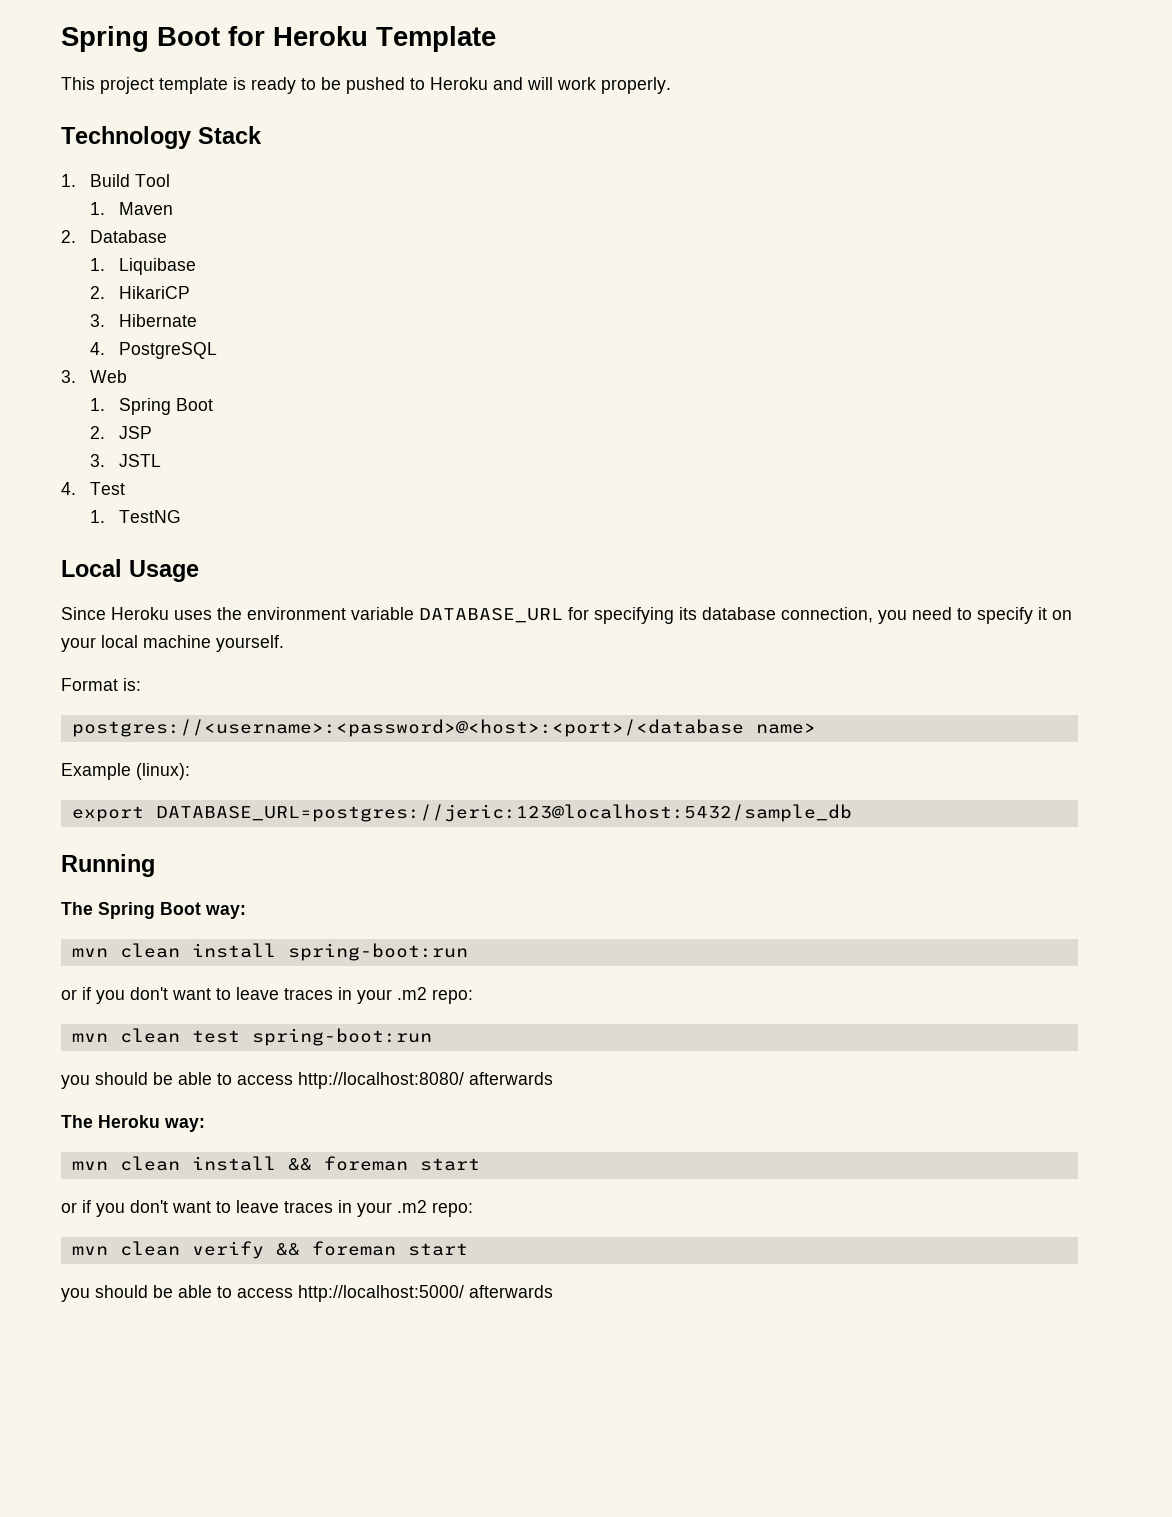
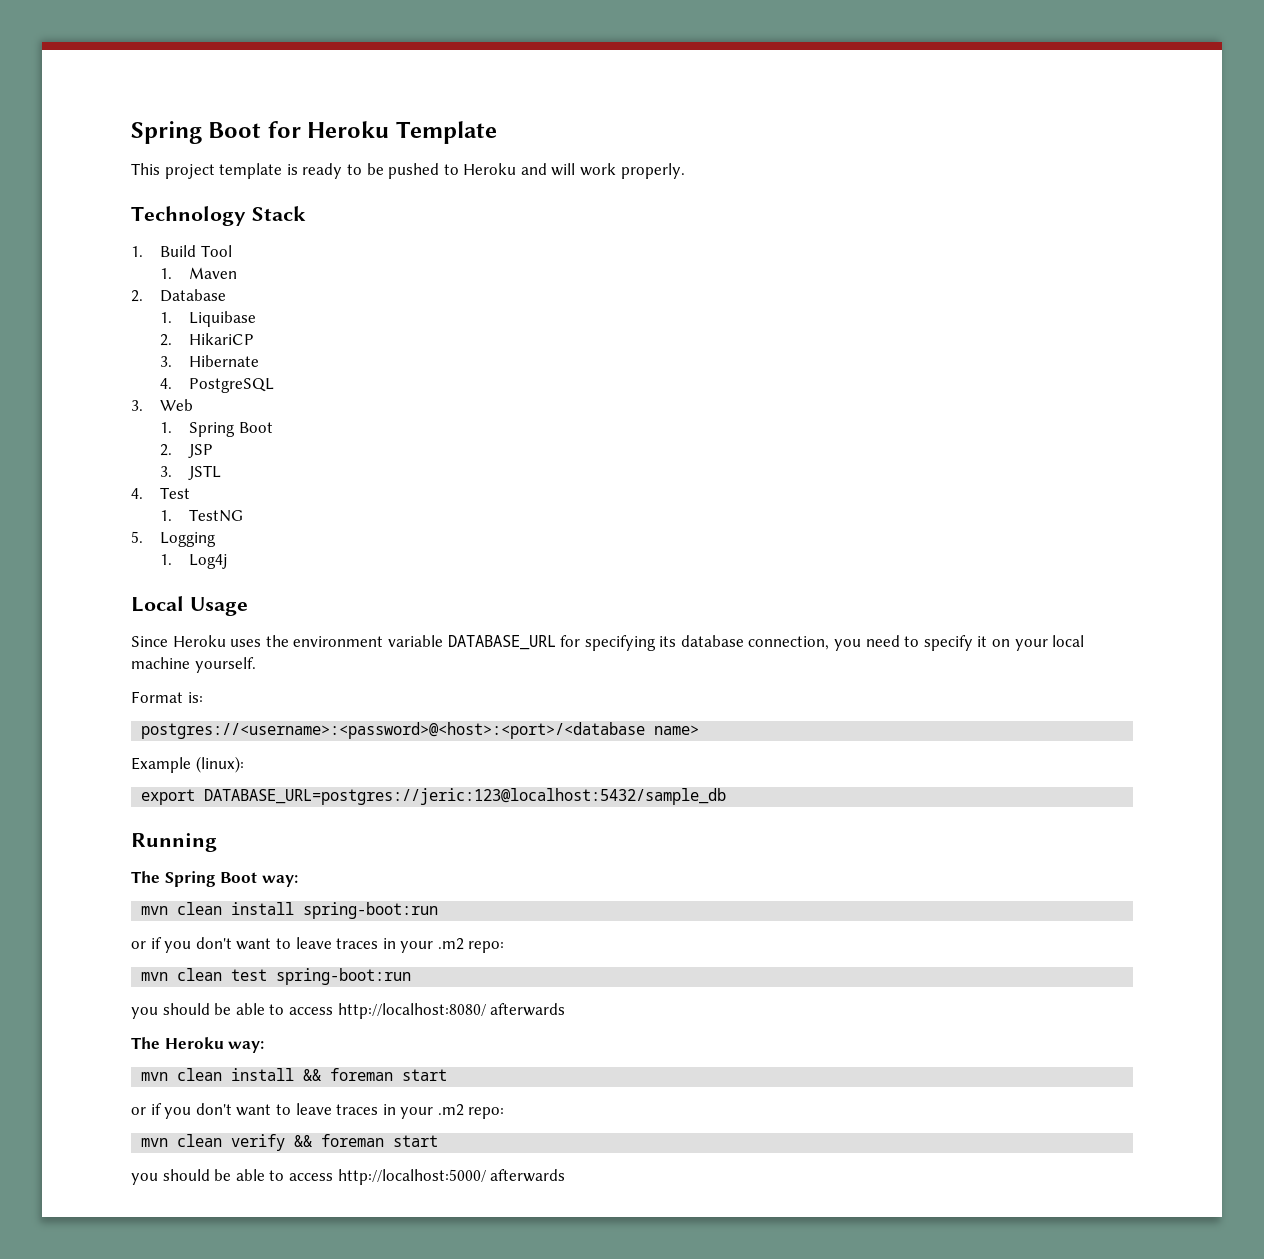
+ 5. Logging
+ 1. Log4j

